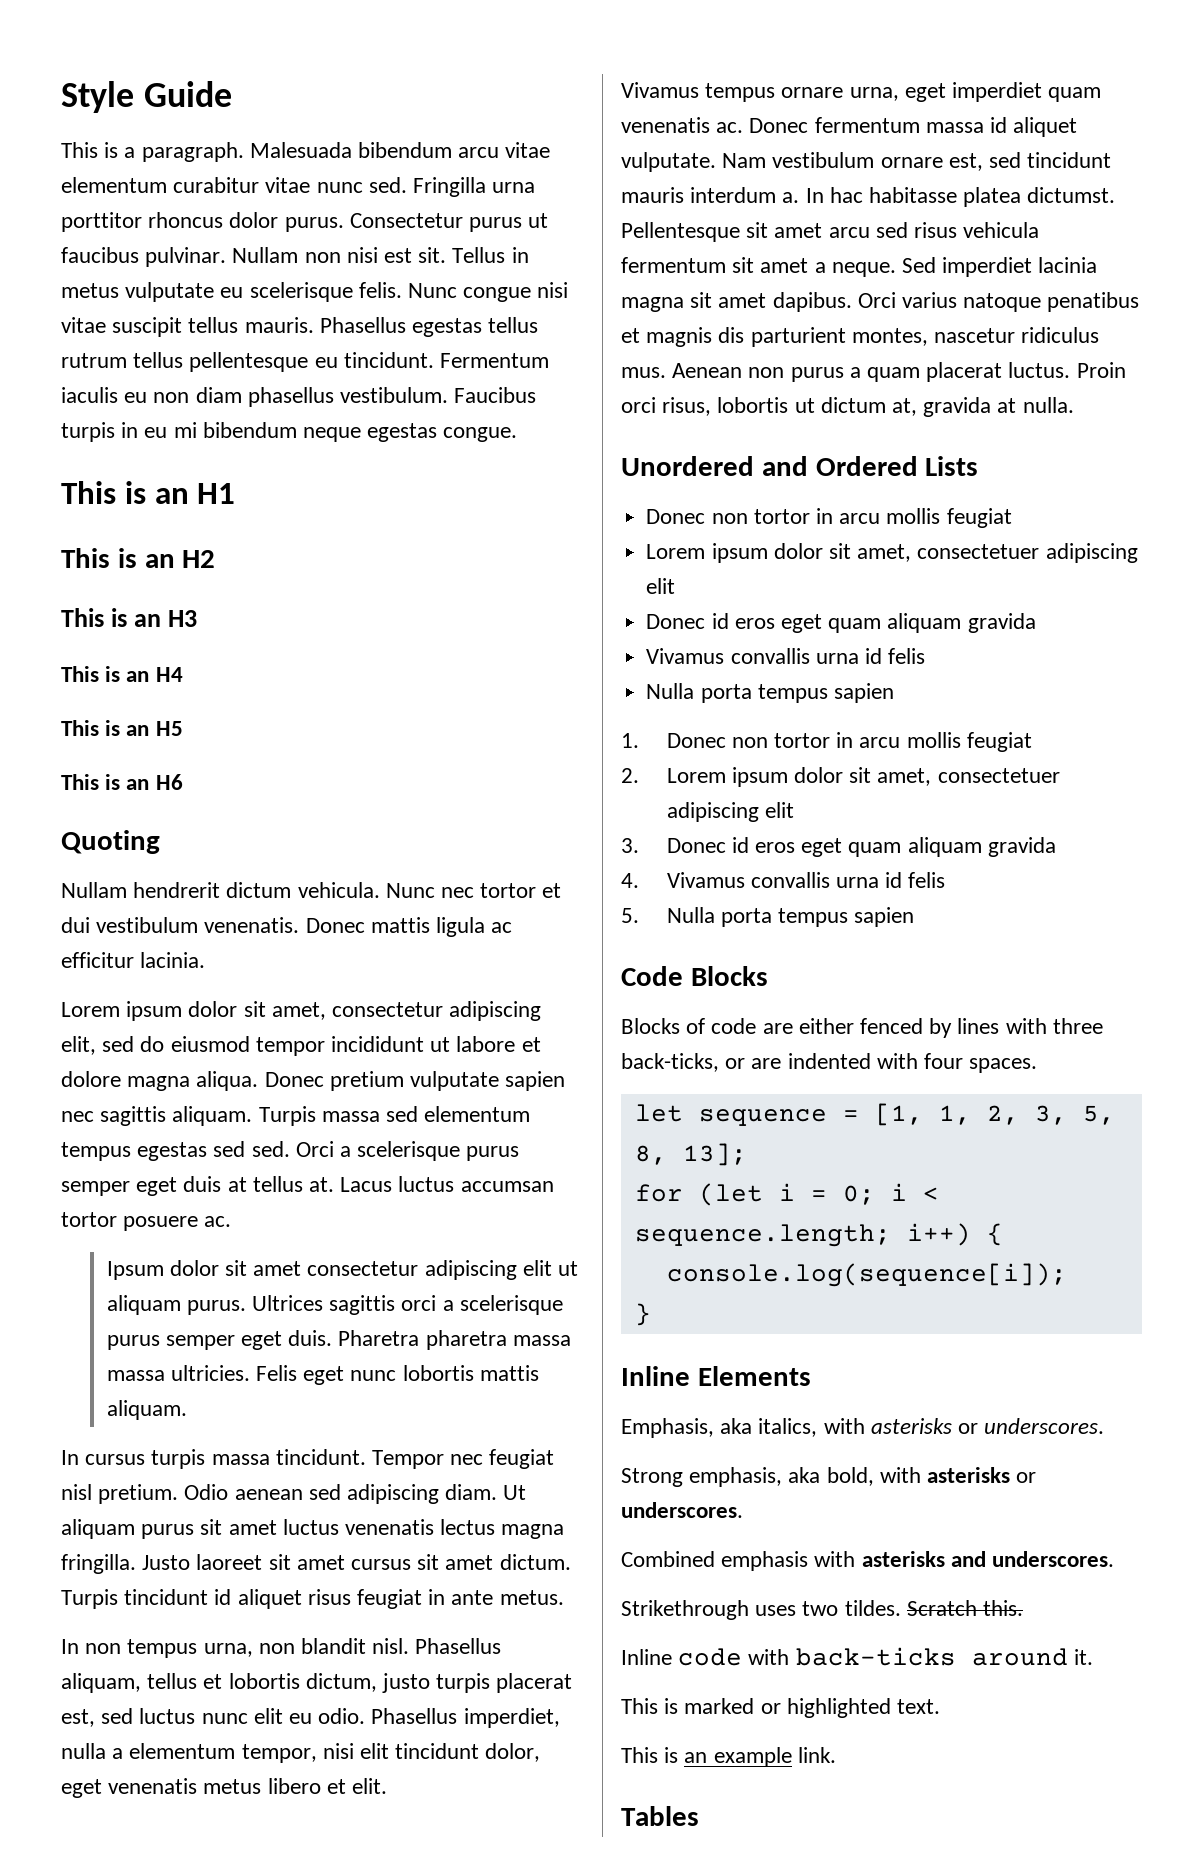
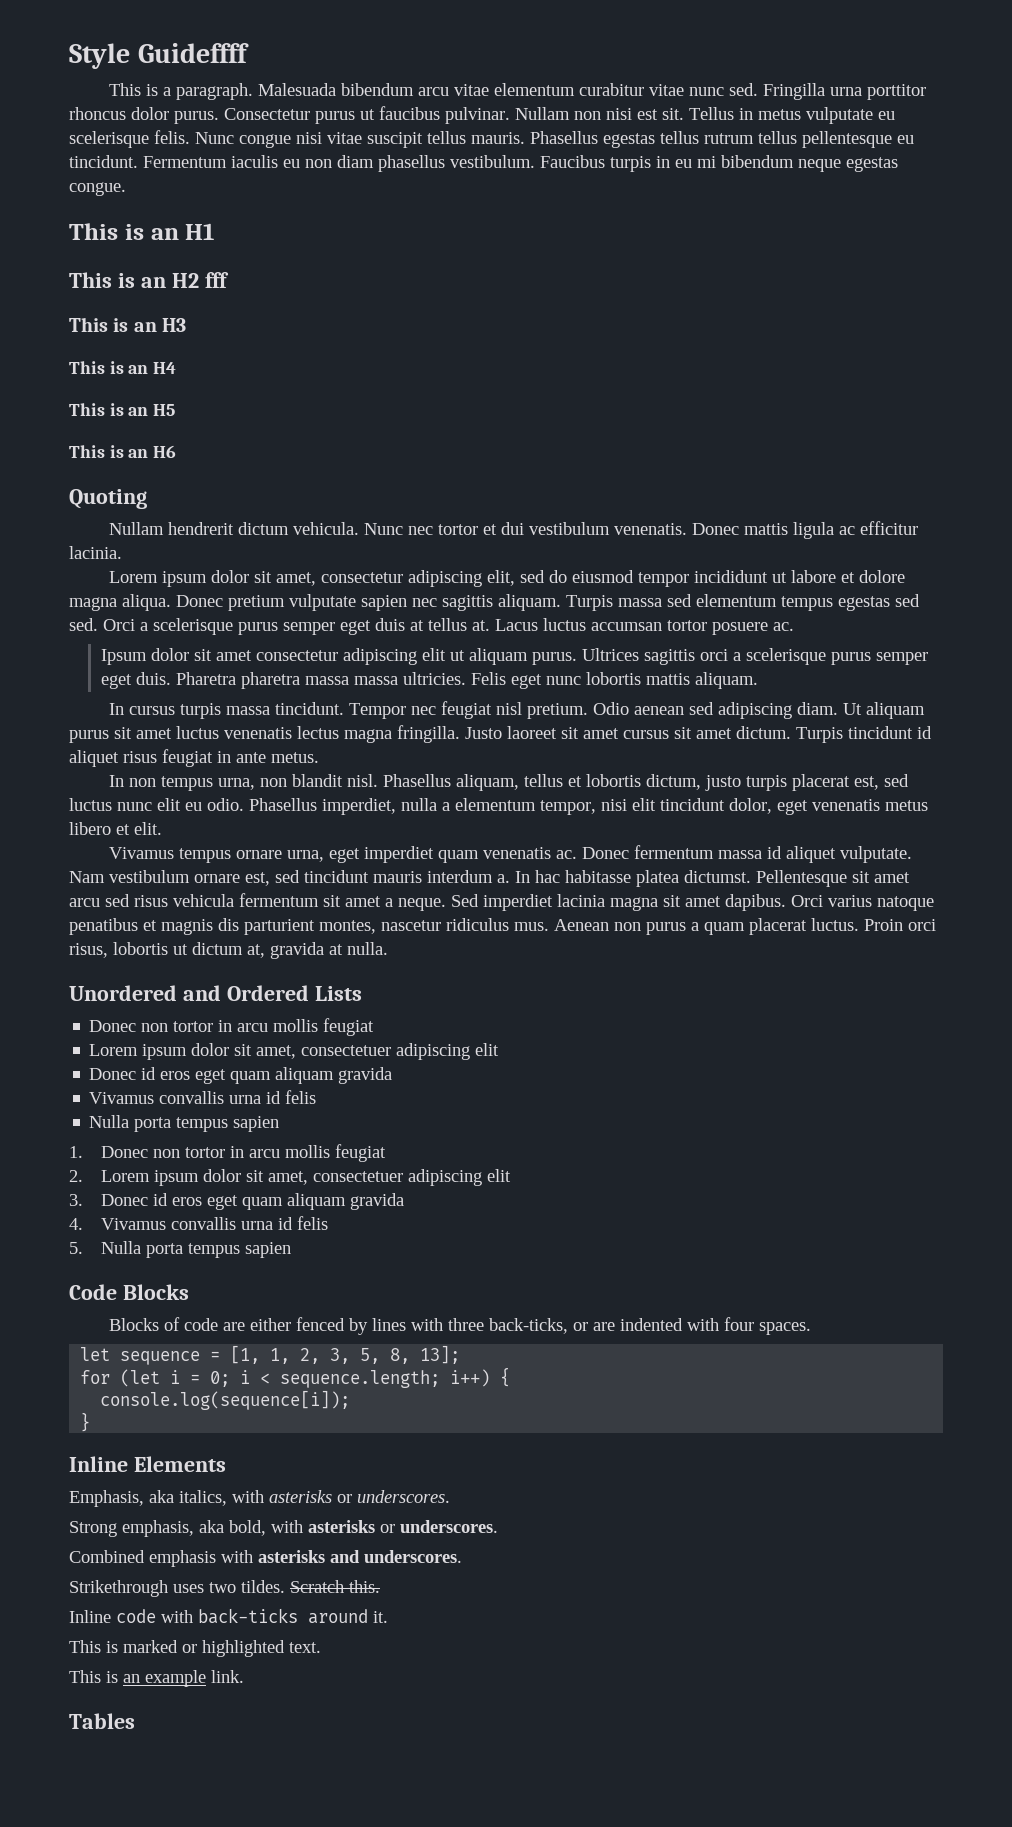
- Style Guide
+ Style Guideffff
- This is an H2
+ This is an H2 fff

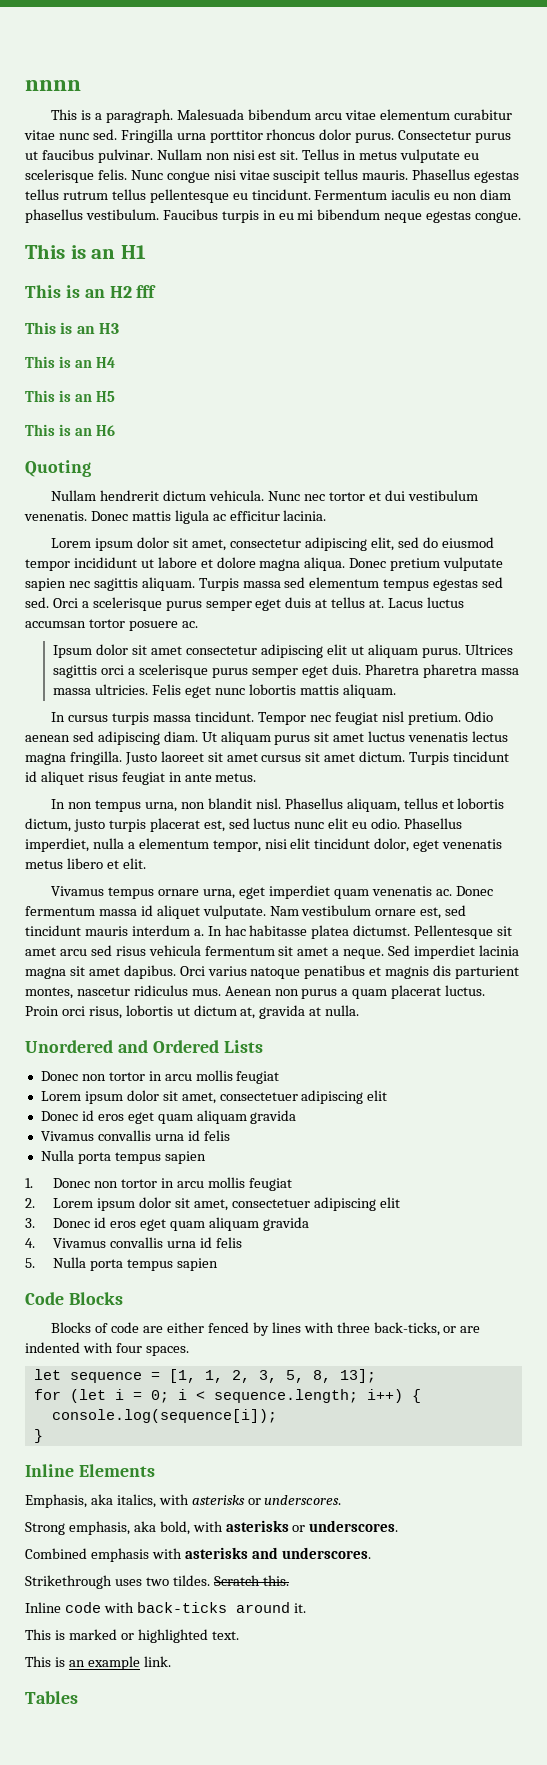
- Style Guideffff
+ nnnn

